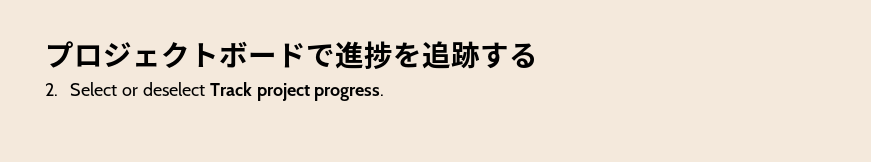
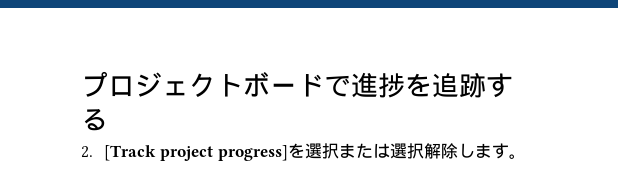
- 2. Select or deselect Track project progress.
+ 2. [Track project progress]を選択または選択解除します。

